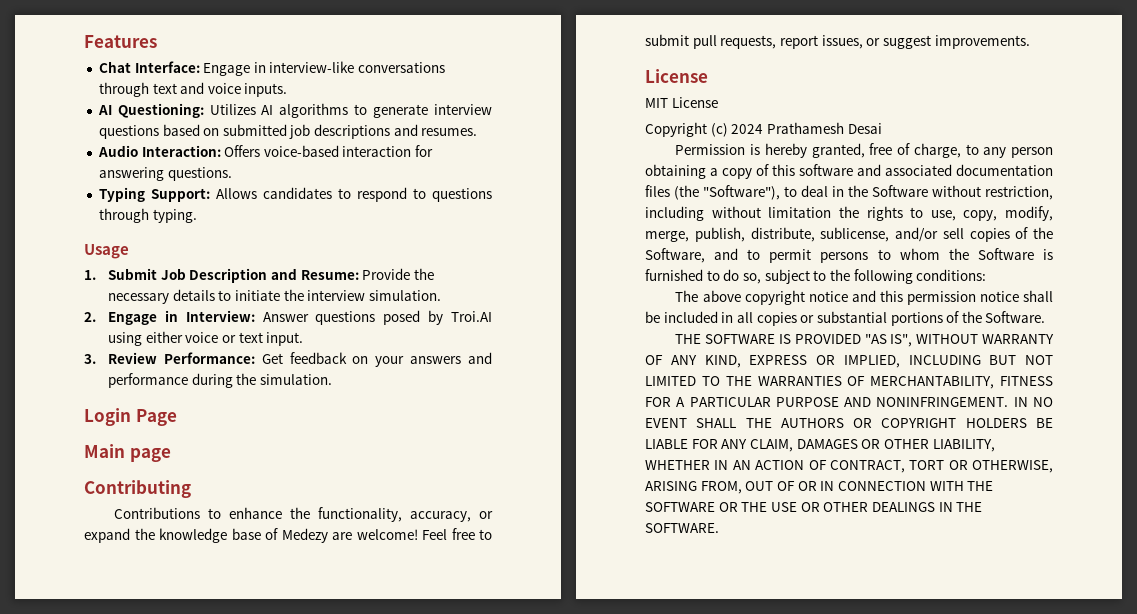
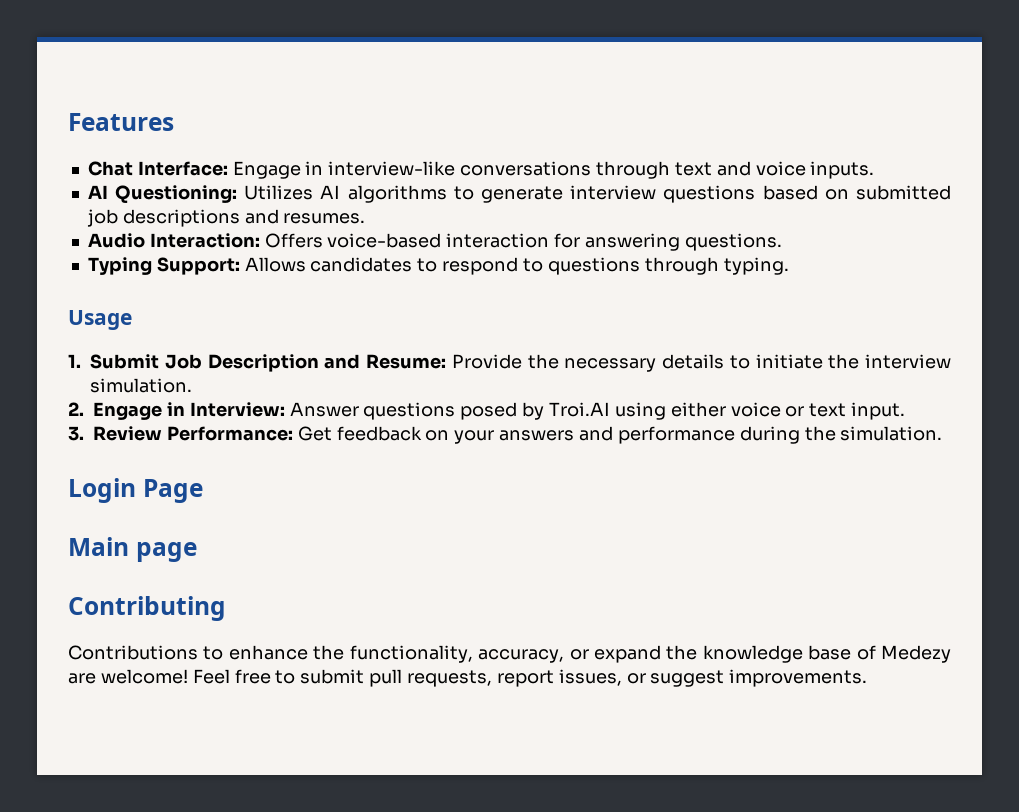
  Feel free to submit pull requests, report issues, or suggest improvements.
- License
- MIT License
- Copyright (c) 2024 Prathamesh Desai
- Permission is hereby granted, free of charge, to any person obtaining a copy of this software and associated documentation files (the "Software"), to deal in the Software without restriction, including without limitation the rights to use, copy, modify, merge, publish, distribute, sublicense, and/or sell copies of the Software, and to permit persons to whom the Software is furnished to do so, subject to the following conditions:
- The above copyright notice and this permission notice shall be included in all copies or substantial portions of the Software.
- THE SOFTWARE IS PROVIDED "AS IS", WITHOUT WARRANTY OF ANY KIND, EXPRESS OR IMPLIED, INCLUDING BUT NOT LIMITED TO THE WARRANTIES OF MERCHANTABILITY, FITNESS FOR A PARTICULAR PURPOSE AND NONINFRINGEMENT. IN NO EVENT SHALL THE AUTHORS OR COPYRIGHT HOLDERS BE LIABLE FOR ANY CLAIM, DAMAGES OR OTHER LIABILITY, WHETHER IN AN ACTION OF CONTRACT, TORT OR OTHERWISE, ARISING FROM, OUT OF OR IN CONNECTION WITH THE SOFTWARE OR THE USE OR OTHER DEALINGS IN THE SOFTWARE.

